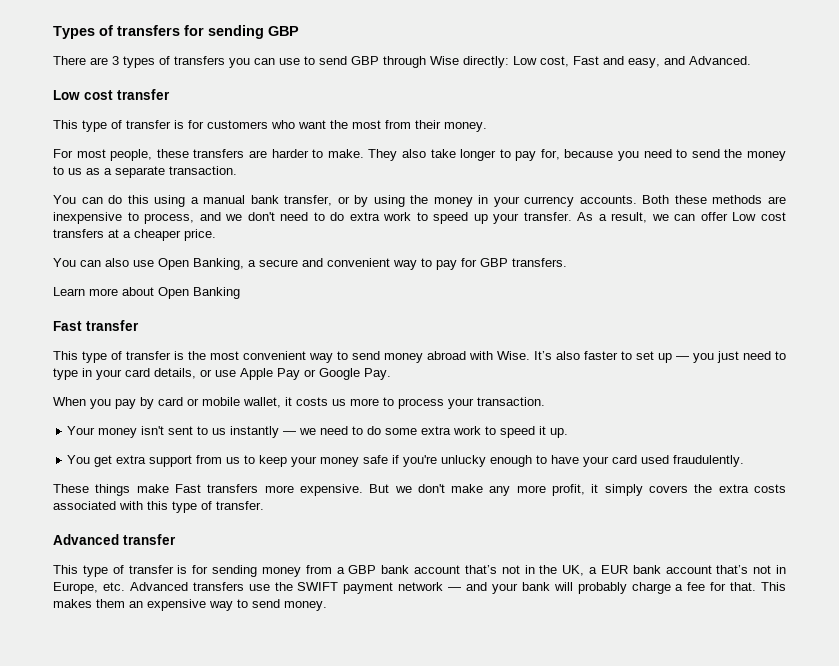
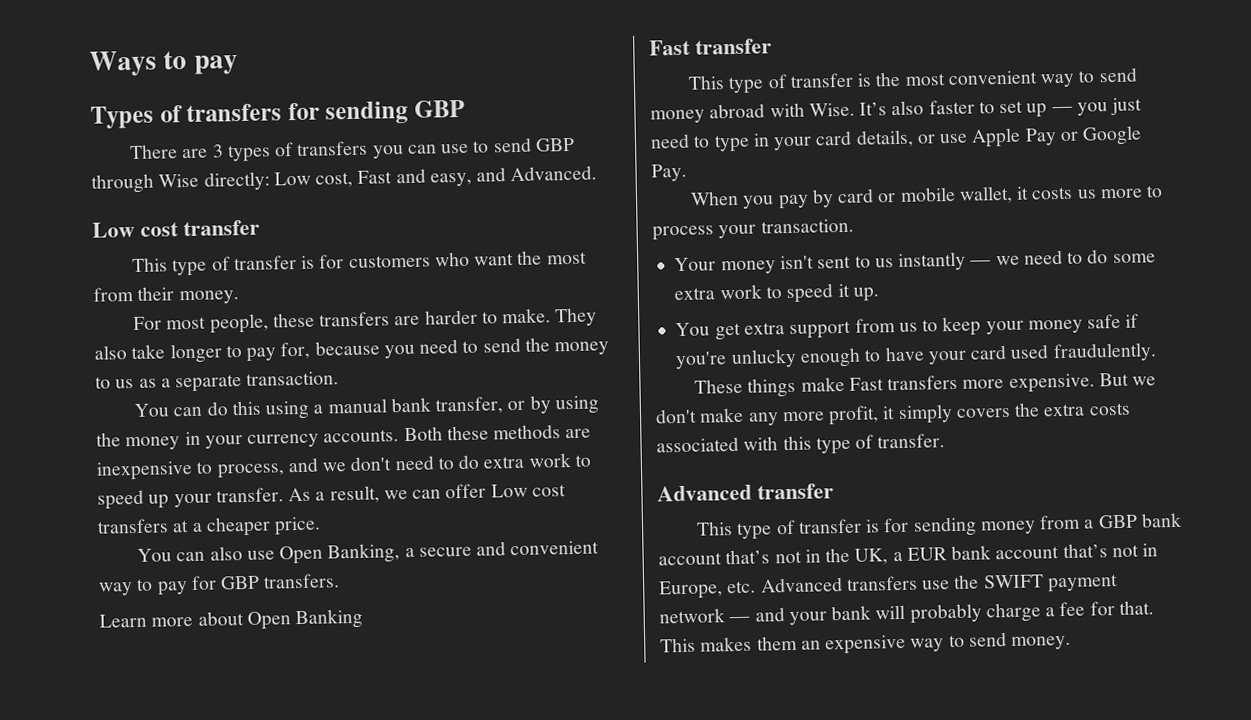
+ Ways to pay

